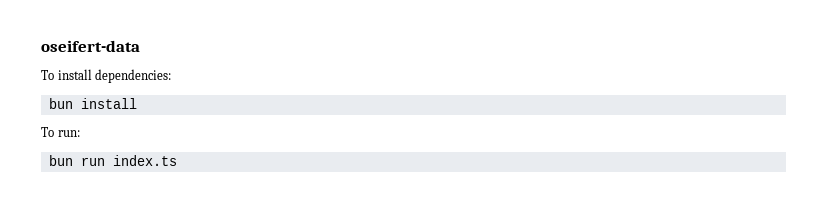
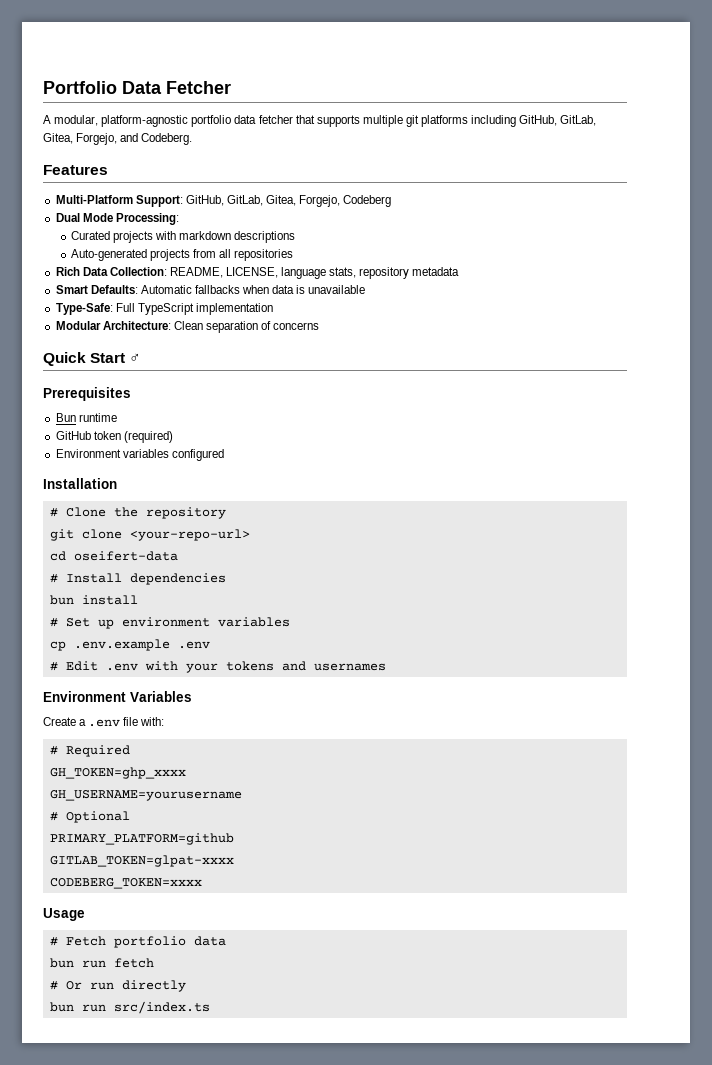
- oseifert-data
- To install dependencies:
+ Portfolio Data Fetcher
+ A modular, platform-agnostic portfolio data fetcher that supports multiple git platforms including GitHub, GitLab, Gitea, Forgejo, and Codeberg.
+ Features
+ Multi-Platform Support: GitHub, GitLab, Gitea, Forgejo, Codeberg
+ Dual Mode Processing:
+ Curated projects with markdown descriptions
+ Auto-generated projects from all repositories
+ Rich Data Collection: README, LICENSE, language stats, repository metadata
+ Smart Defaults: Automatic fallbacks when data is unavailable
+ Type-Safe: Full TypeScript implementation
+ Modular Architecture: Clean separation of concerns
+ Quick Start ♂
+ Prerequisites
+ Bun runtime
+ GitHub token (required)
+ Environment variables configured
+ Installation
+ # Clone the repository
+ git clone <your-repo-url>
+ cd oseifert-data
+ # Install dependencies
  bun install
- To run:
- bun run index.ts
+ # Set up environment variables
+ cp .env.example .env
+ # Edit .env with your tokens and usernames
+ Environment Variables
+ Create a .env file with:
+ # Required
+ GH_TOKEN=ghp_xxxx
+ GH_USERNAME=yourusername
+ # Optional
+ PRIMARY_PLATFORM=github
+ GITLAB_TOKEN=glpat-xxxx
+ CODEBERG_TOKEN=xxxx
+ Usage
+ # Fetch portfolio data
+ bun run fetch
+ # Or run directly
+ bun run src/index.ts

